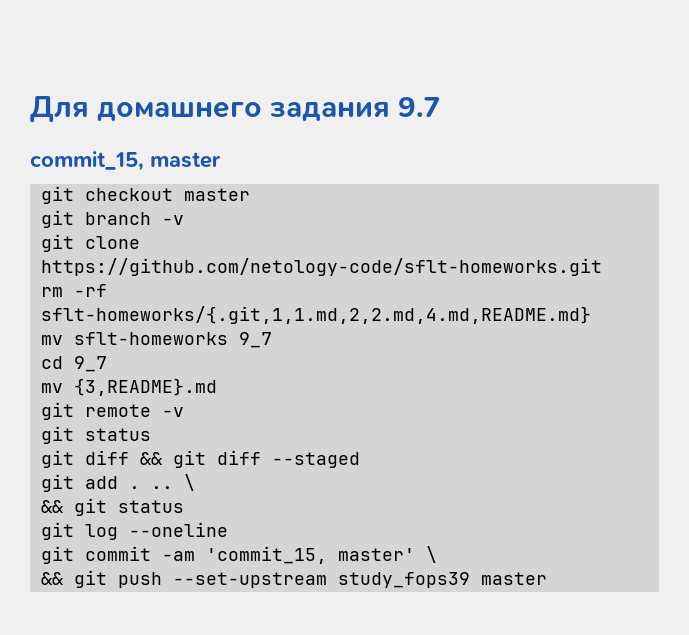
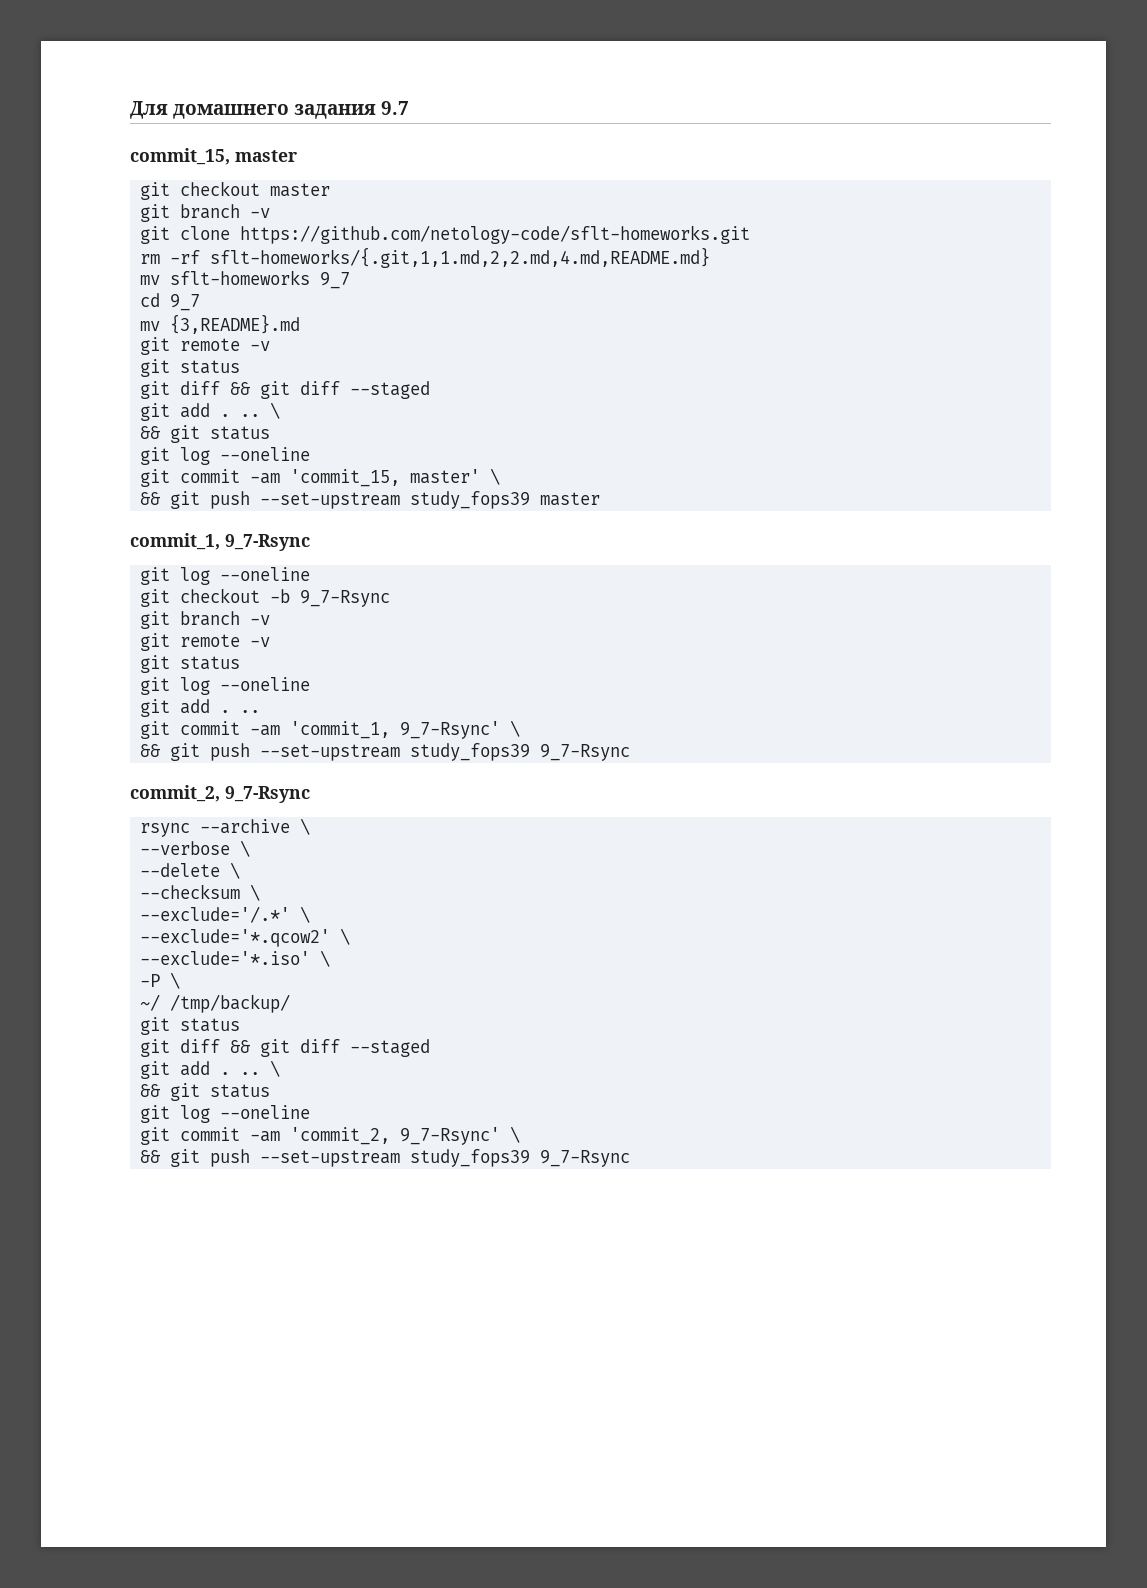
+ commit_1, 9_7-Rsync
+ git log --oneline
+ git checkout -b 9_7-Rsync
+ git branch -v
+ git remote -v
+ git status
+ git log --oneline
+ git add . ..
+ git commit -am 'commit_1, 9_7-Rsync' \
+ && git push --set-upstream study_fops39 9_7-Rsync
+ commit_2, 9_7-Rsync
+ rsync --archive \
+ --verbose \
+ --delete \
+ --checksum \
+ --exclude='/.*' \
+ --exclude='*.qcow2' \
+ --exclude='*.iso' \
+ -P \
+ ~/ /tmp/backup/
+ git status
+ git diff && git diff --staged
+ git add . .. \
+ && git status
+ git log --oneline
+ git commit -am 'commit_2, 9_7-Rsync' \
+ && git push --set-upstream study_fops39 9_7-Rsync

